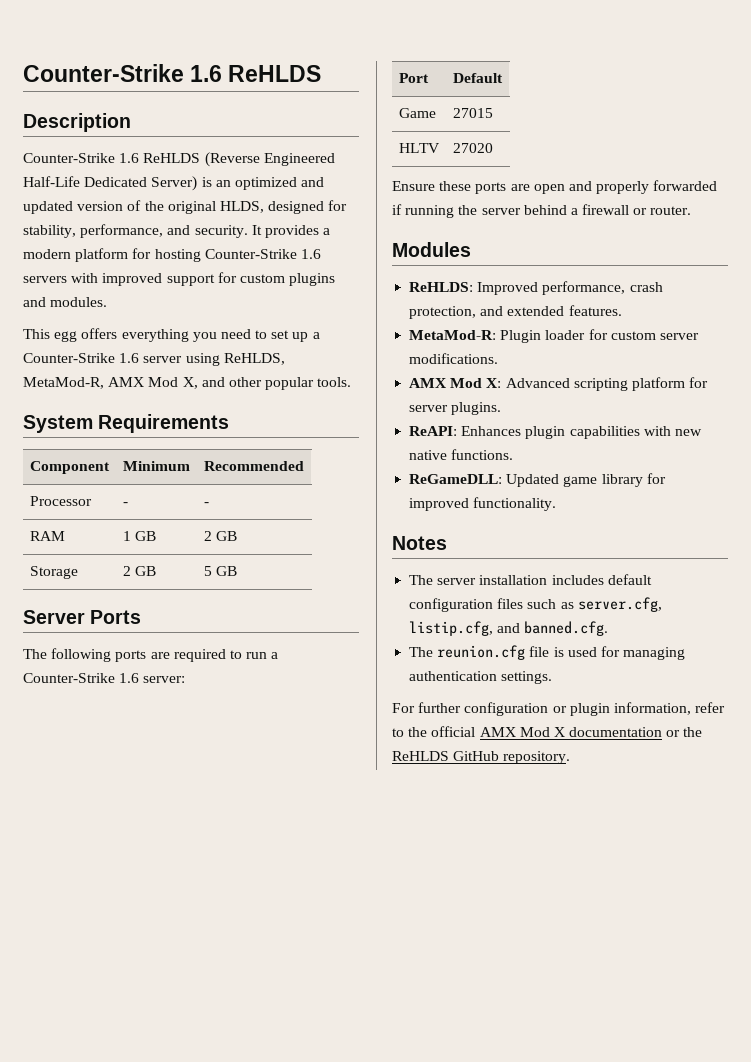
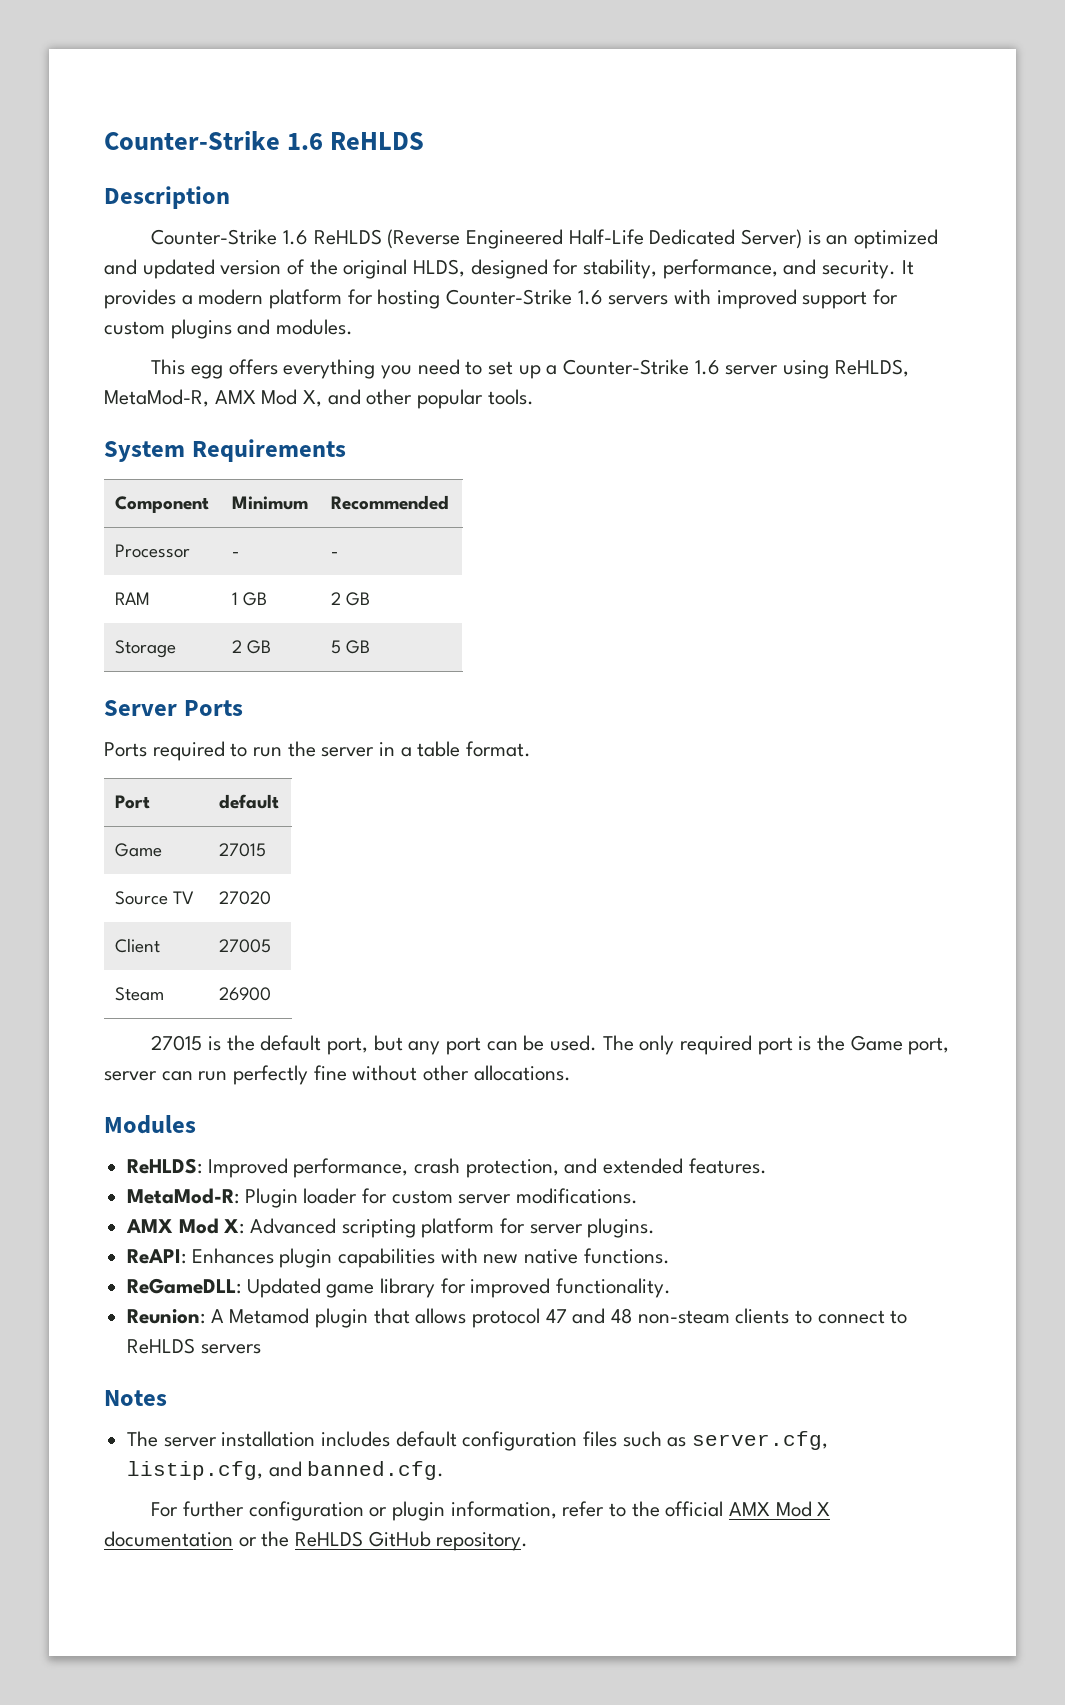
- The following ports are required to run a Counter-Strike 1.6 server:
+ Ports required to run the server in a table format.
- Port | Default
+ Port | default
- HLTV | 27020
+ Source TV | 27020
- Ensure these ports are open and properly forwarded if running the server behind a firewall or router.
+ Client | 27005
+ Steam | 26900
+ 27015 is the default port, but any port can be used. The only required port is the Game port, server can run perfectly fine without other allocations.
+ Reunion: A Metamod plugin that allows protocol 47 and 48 non-steam clients to connect to ReHLDS servers
- The reunion.cfg file is used for managing authentication settings.

